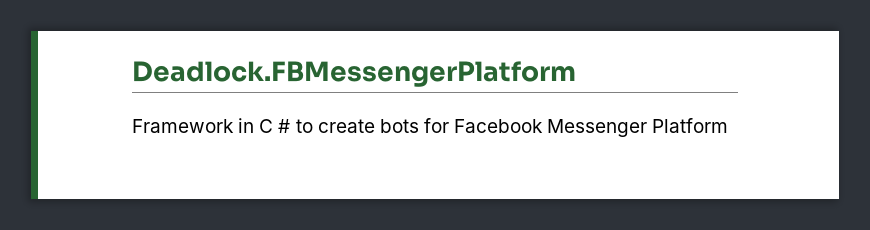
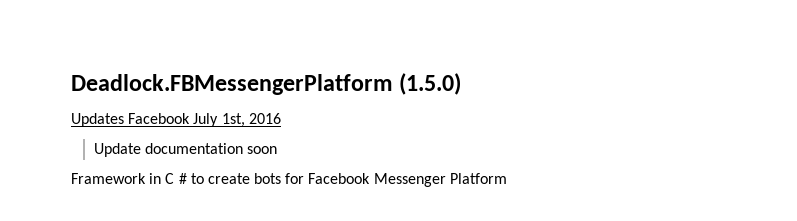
- Deadlock.FBMessengerPlatform
+ Deadlock.FBMessengerPlatform (1.5.0)
+ Updates Facebook July 1st, 2016
+ Update documentation soon

